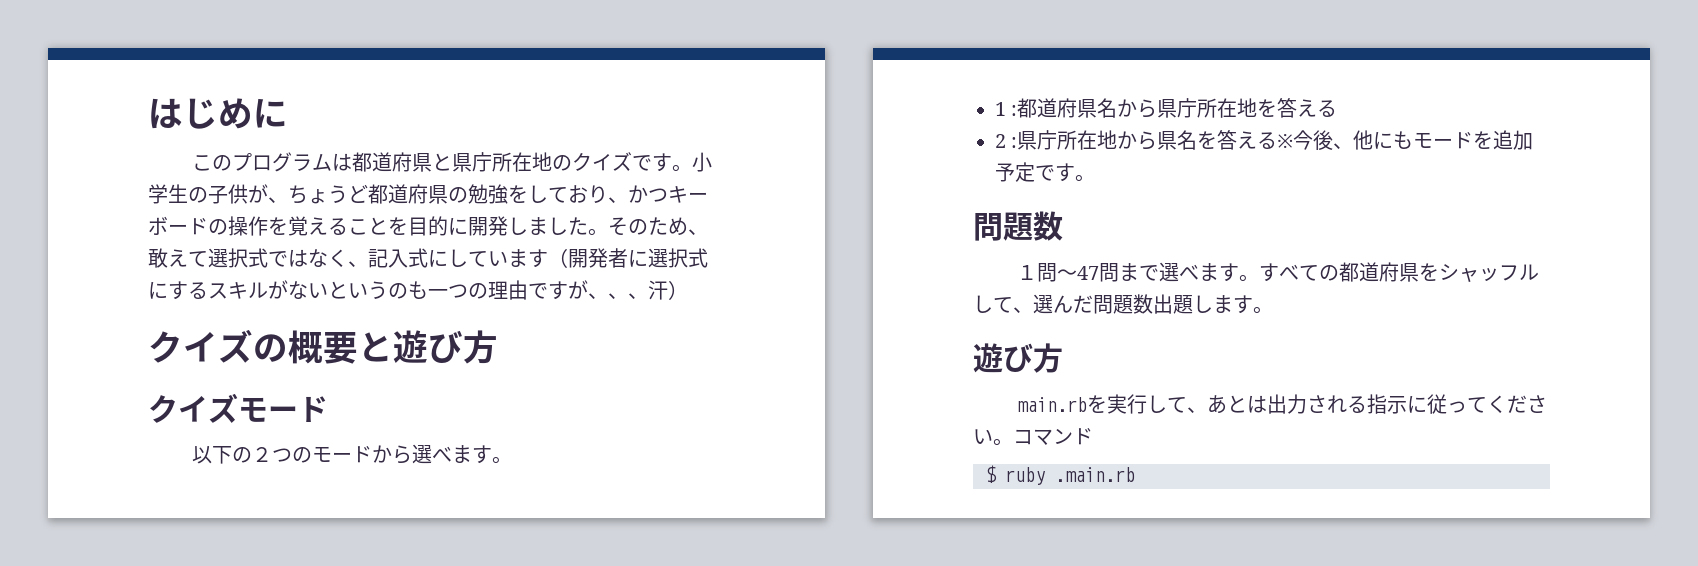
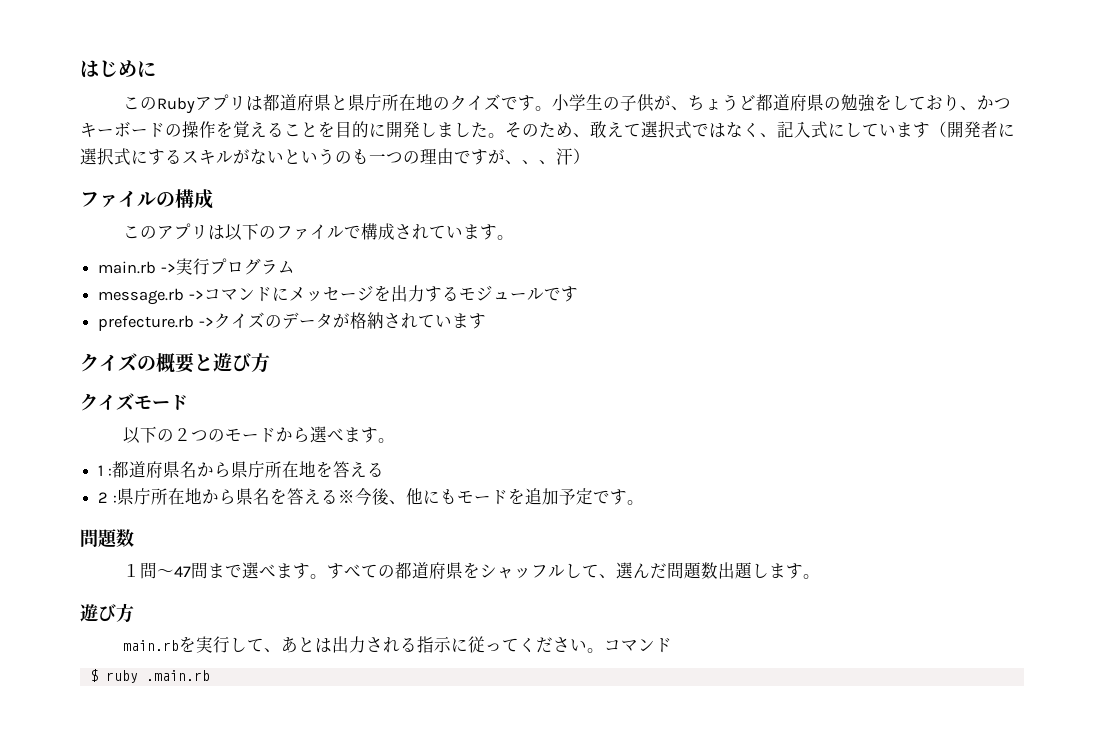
- このプログラムは都道府県と県庁所在地のクイズです。
+ このRubyアプリは都道府県と県庁所在地のクイズです。
+ ファイルの構成
+ このアプリは以下のファイルで構成されています。
+ main.rb ->実行プログラム
+ message.rb ->コマンドにメッセージを出力するモジュールです
+ prefecture.rb ->クイズのデータが格納されています

